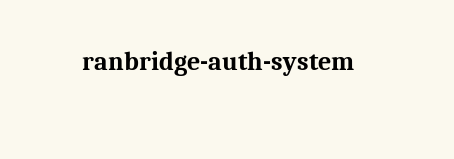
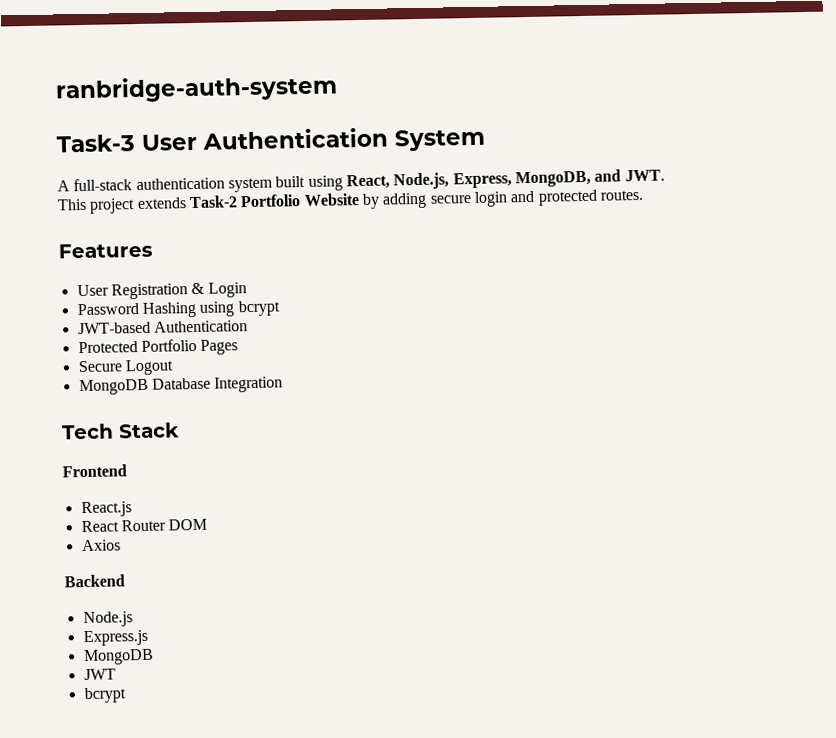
+ Task-3 User Authentication System
+ A full-stack authentication system built using React, Node.js, Express, MongoDB, and JWT.
+ This project extends Task-2 Portfolio Website by adding secure login and protected routes.
+ Features
+ User Registration & Login
+ Password Hashing using bcrypt
+ JWT-based Authentication
+ Protected Portfolio Pages
+ Secure Logout
+ MongoDB Database Integration
+ Tech Stack
+ Frontend
+ React.js
+ React Router DOM
+ Axios
+ Backend
+ Node.js
+ Express.js
+ MongoDB
+ JWT
+ bcrypt

